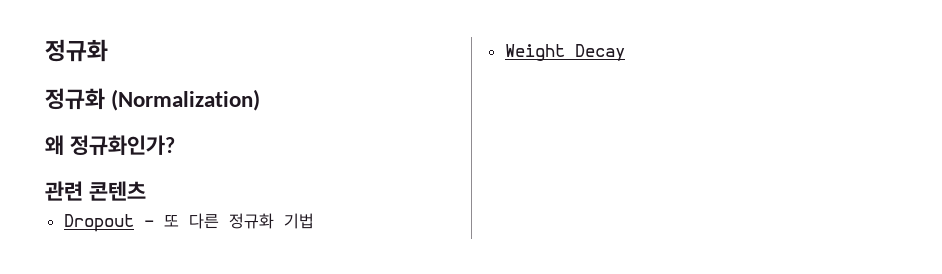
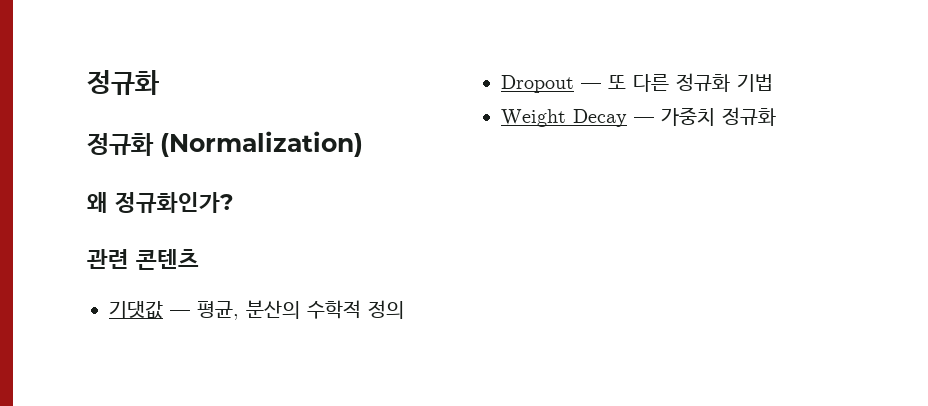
+ 기댓값 — 평균, 분산의 수학적 정의
- Dropout - 또 다른 정규화 기법
+ Dropout — 또 다른 정규화 기법
- Weight Decay
+ Weight Decay — 가중치 정규화

